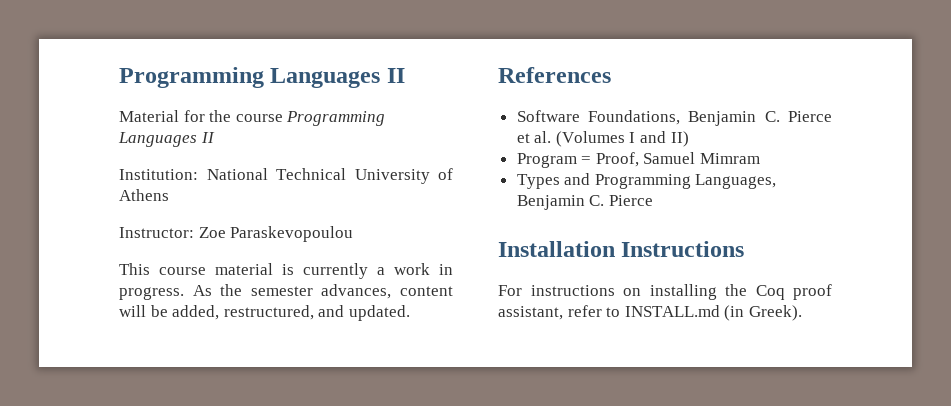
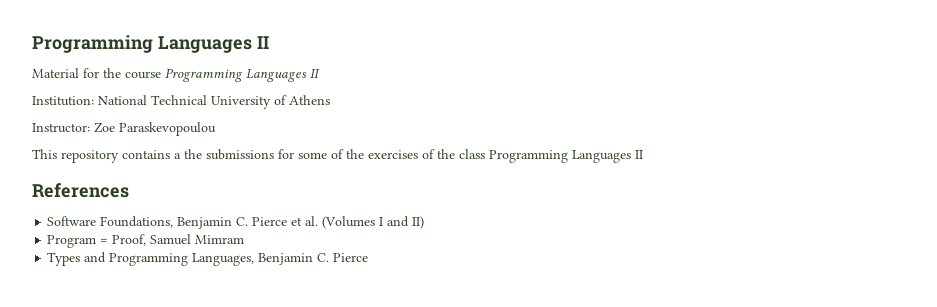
- This course material is currently a work in progress. As the semester advances, content will be added, restructured, and updated.
+ This repository contains a the submissions for some of the exercises of the class Programming Languages II
- Installation Instructions
- For instructions on installing the Coq proof assistant, refer to INSTALL.md (in Greek).

